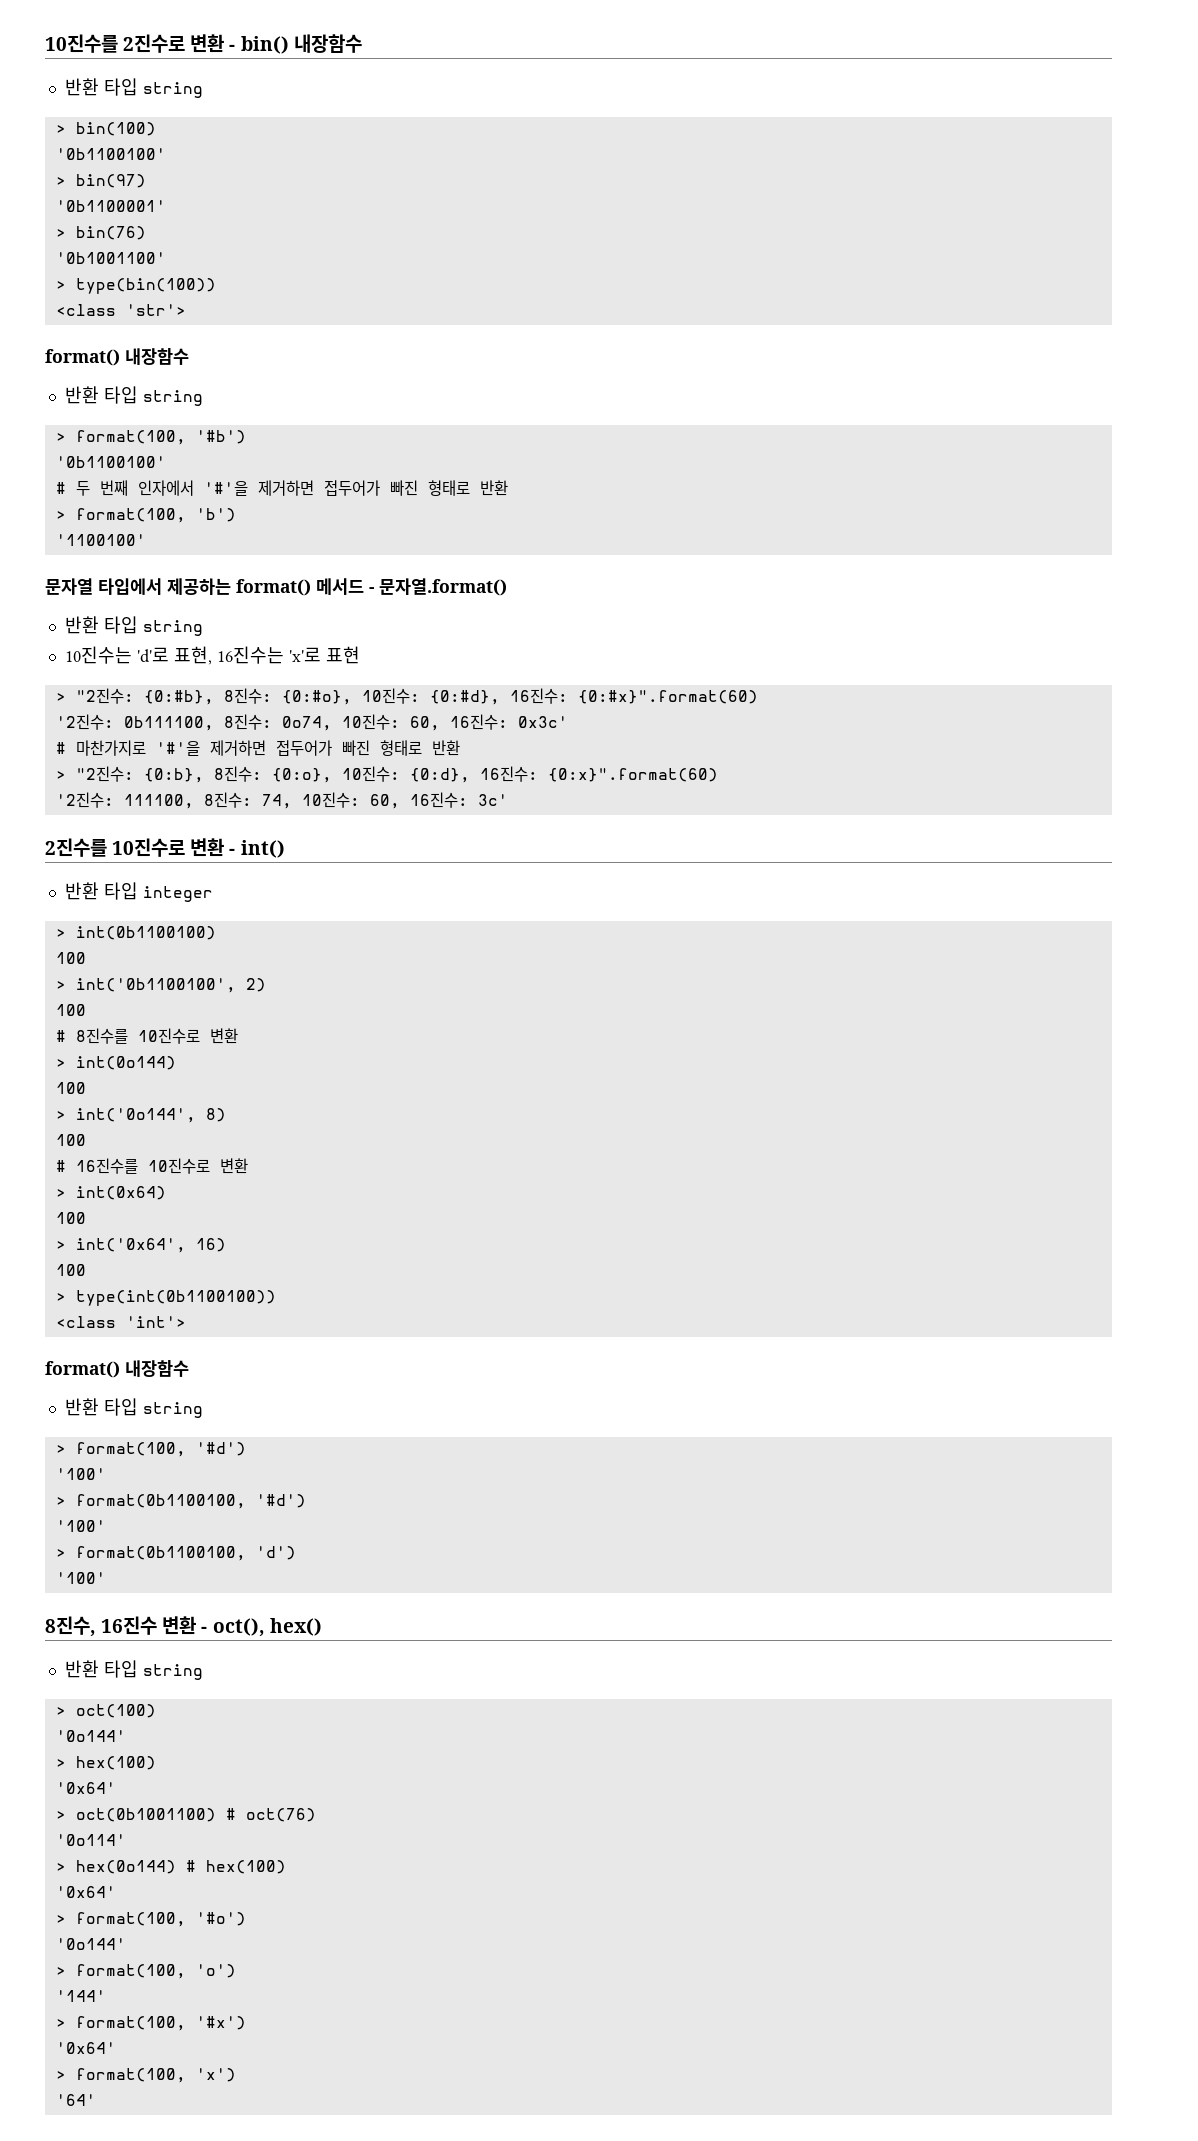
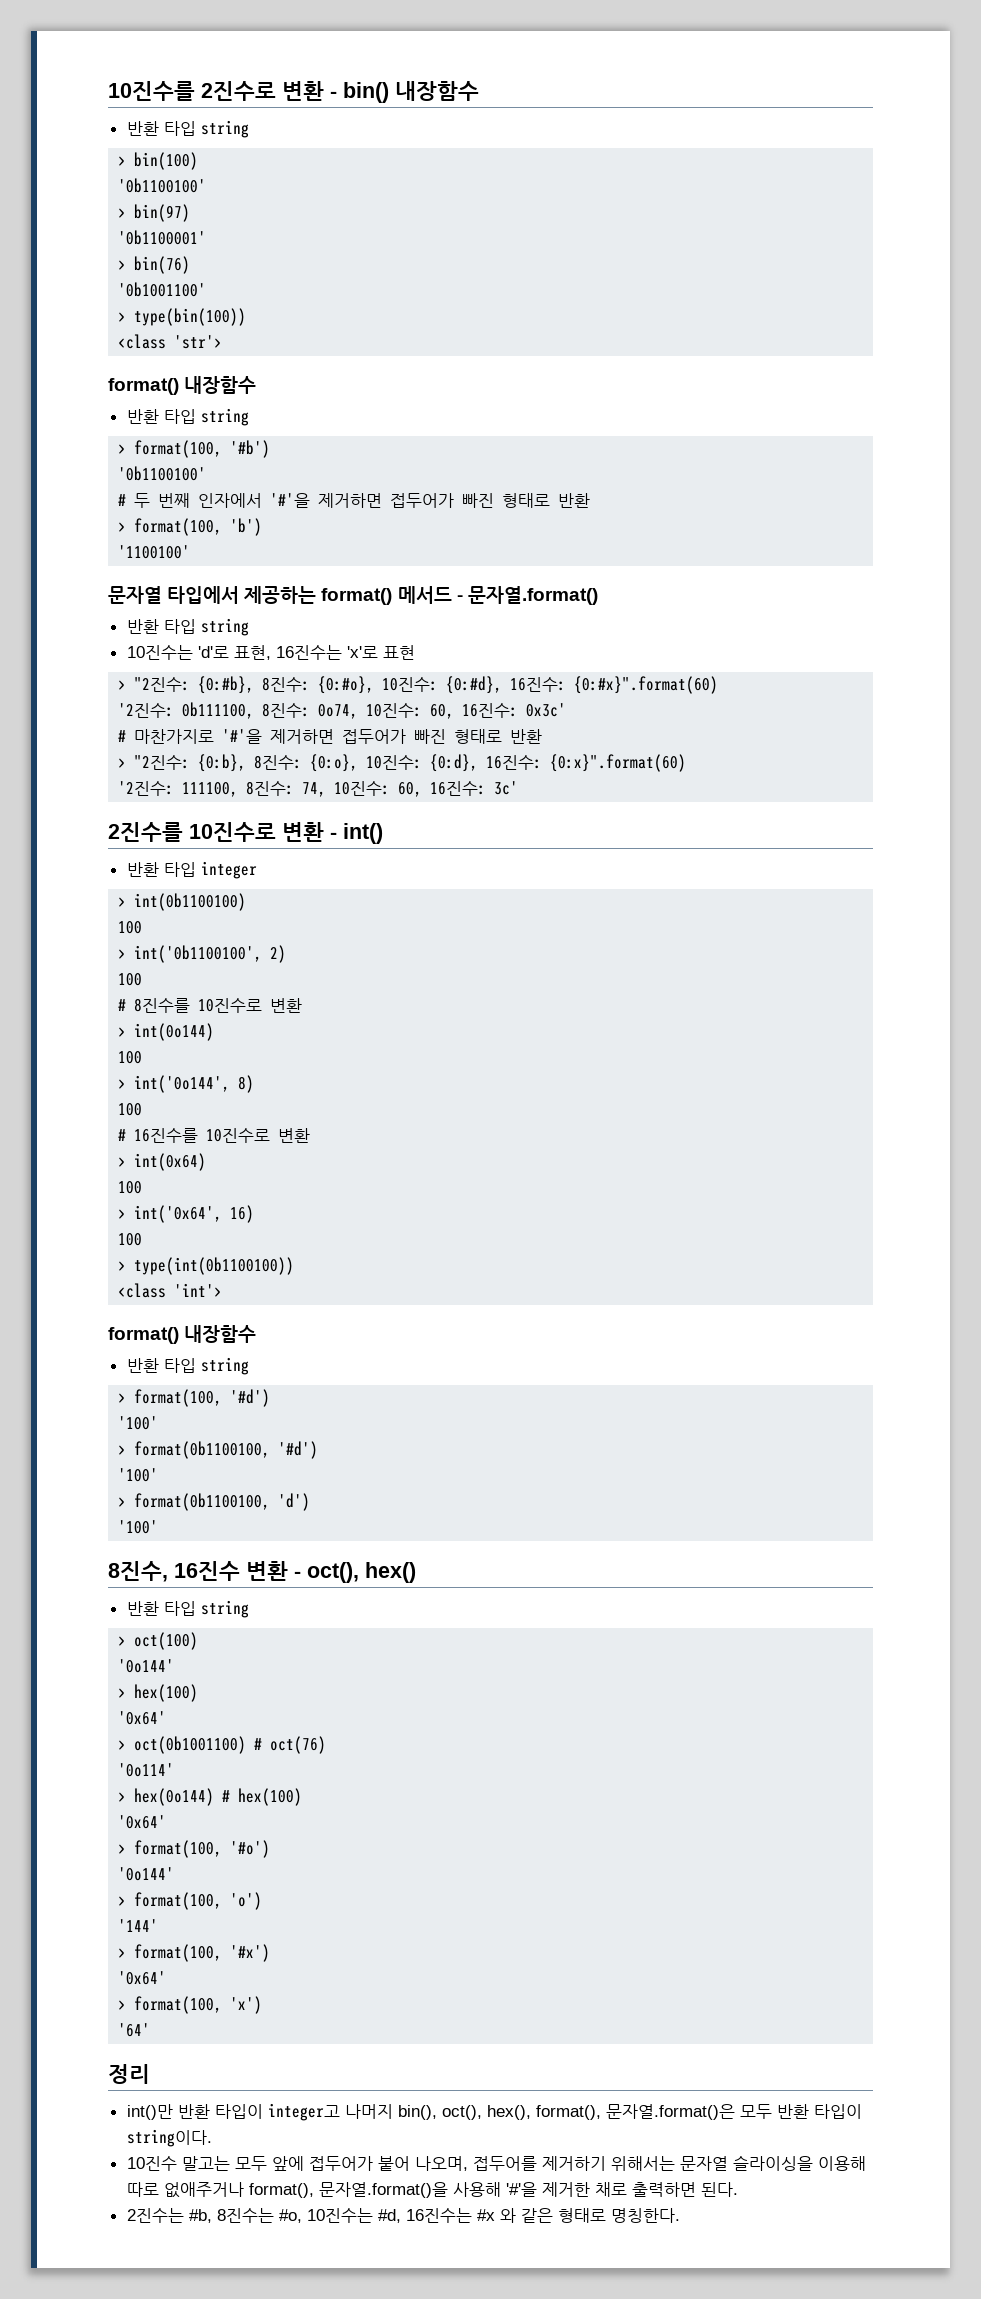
+ 정리
+ int()만 반환 타입이 integer고 나머지 bin(), oct(), hex(), format(), 문자열.format()은 모두 반환 타입이 string이다.
+ 10진수 말고는 모두 앞에 접두어가 붙어 나오며, 접두어를 제거하기 위해서는 문자열 슬라이싱을 이용해 따로 없애주거나 format(), 문자열.format()을 사용해 '#'을 제거한 채로 출력하면 된다.
+ 2진수는 #b, 8진수는 #o, 10진수는 #d, 16진수는 #x 와 같은 형태로 명칭한다.

